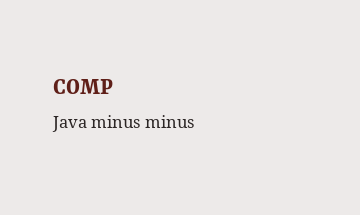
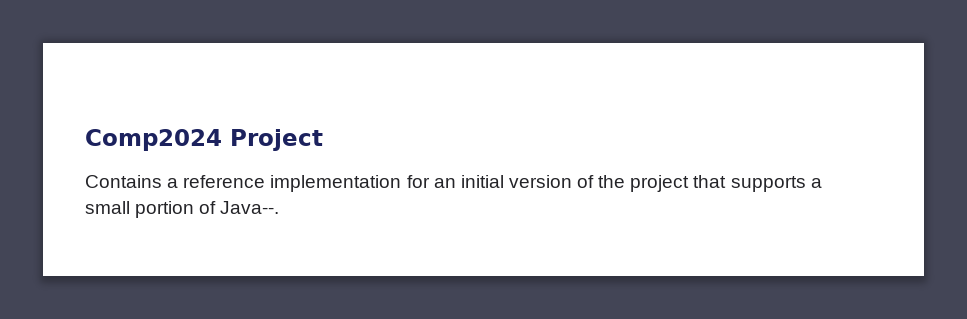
- COMP
- Java minus minus
+ Comp2024 Project
+ Contains a reference implementation for an initial version of the project that supports a small portion of Java--.

